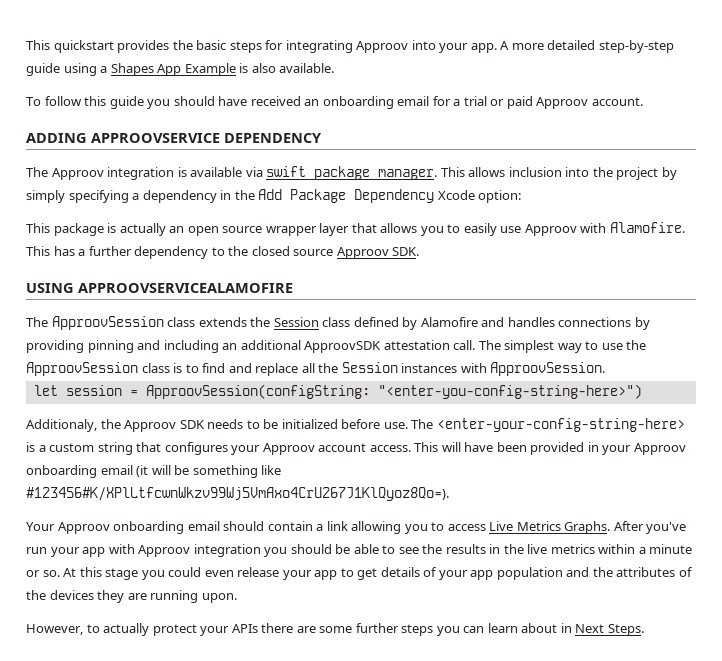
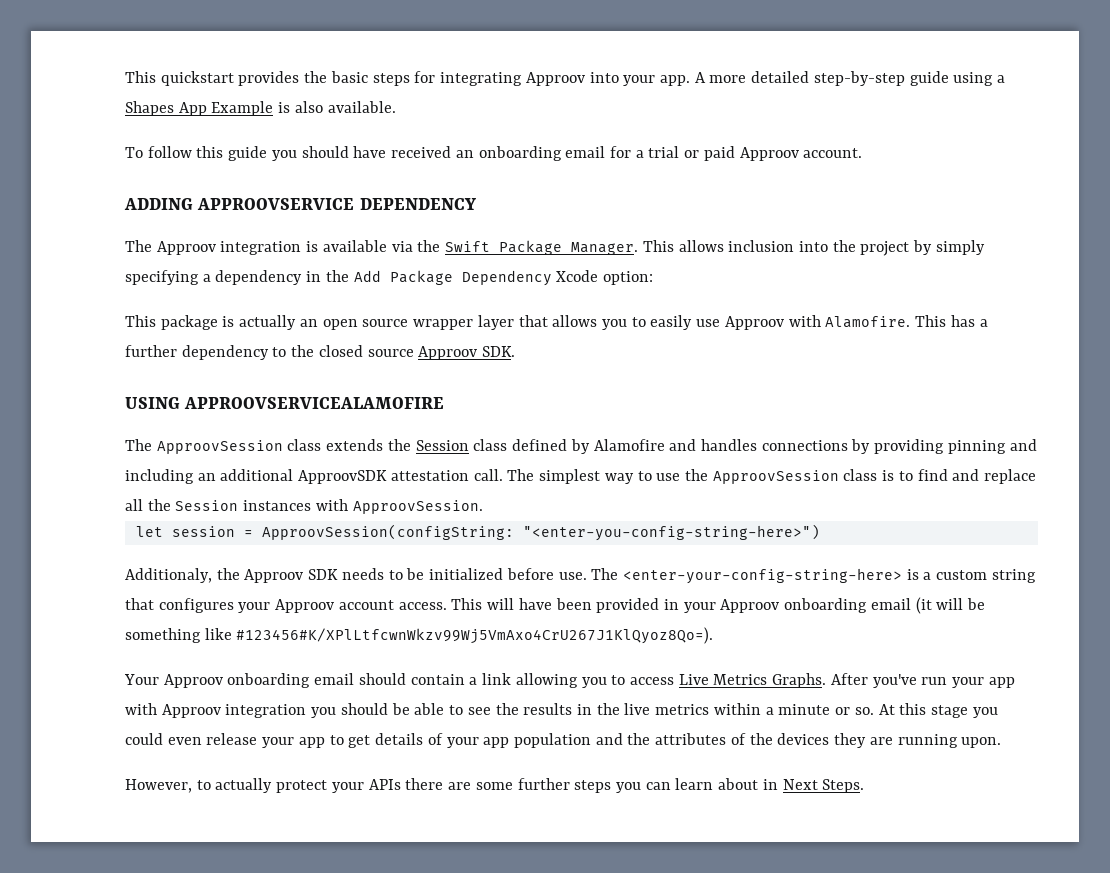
- The Approov integration is available via swift package manager.
+ The Approov integration is available via the Swift Package Manager.

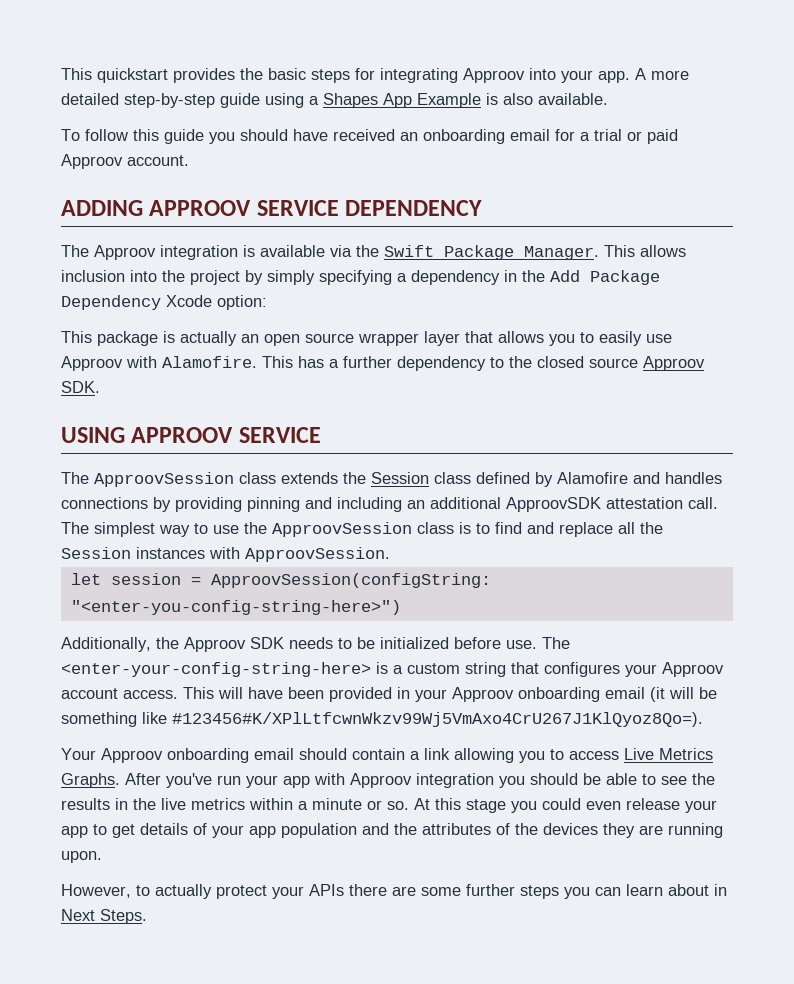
- ADDING APPROOVSERVICE DEPENDENCY
+ ADDING APPROOV SERVICE DEPENDENCY
- USING APPROOVSERVICEALAMOFIRE
+ USING APPROOV SERVICE
- Additionaly, the Approov SDK needs to be initialized before use.
+ Additionally, the Approov SDK needs to be initialized before use.

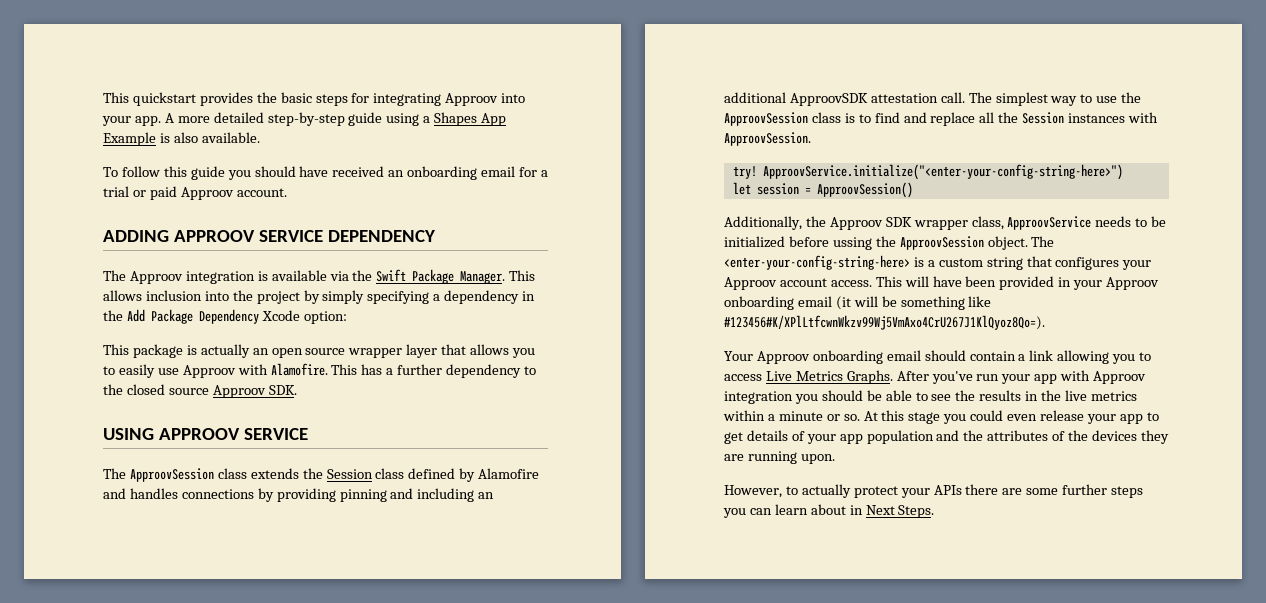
+ try! ApproovService.initialize("<enter-your-config-string-here>")
- let session = ApproovSession(configString: "<enter-you-config-string-here>")
+ let session = ApproovSession()
- Additionally, the Approov SDK needs to be initialized before use.
+ Additionally, the Approov SDK wrapper class, ApproovService needs to be initialized before ussing the ApproovSession object.

